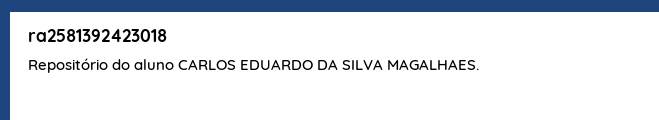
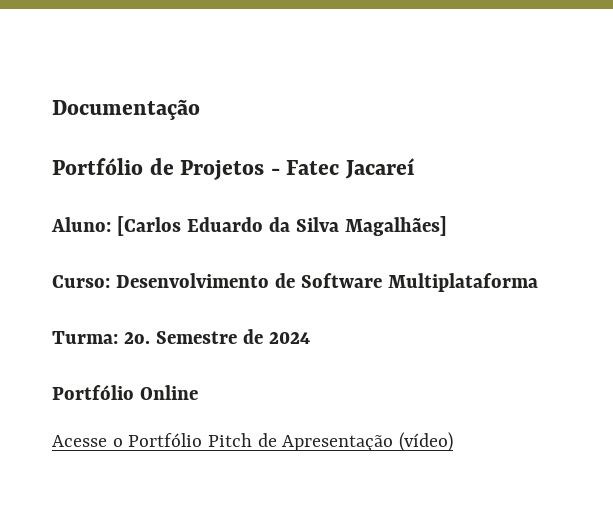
- ra2581392423018
- Repositório do aluno CARLOS EDUARDO DA SILVA MAGALHAES.
+ Documentação
+ Portfólio de Projetos - Fatec Jacareí
+ Aluno: [Carlos Eduardo da Silva Magalhães]
+ Curso: Desenvolvimento de Software Multiplataforma
+ Turma: 2o. Semestre de 2024
+ Portfólio Online
+ Acesse o Portfólio Pitch de Apresentação (vídeo)

